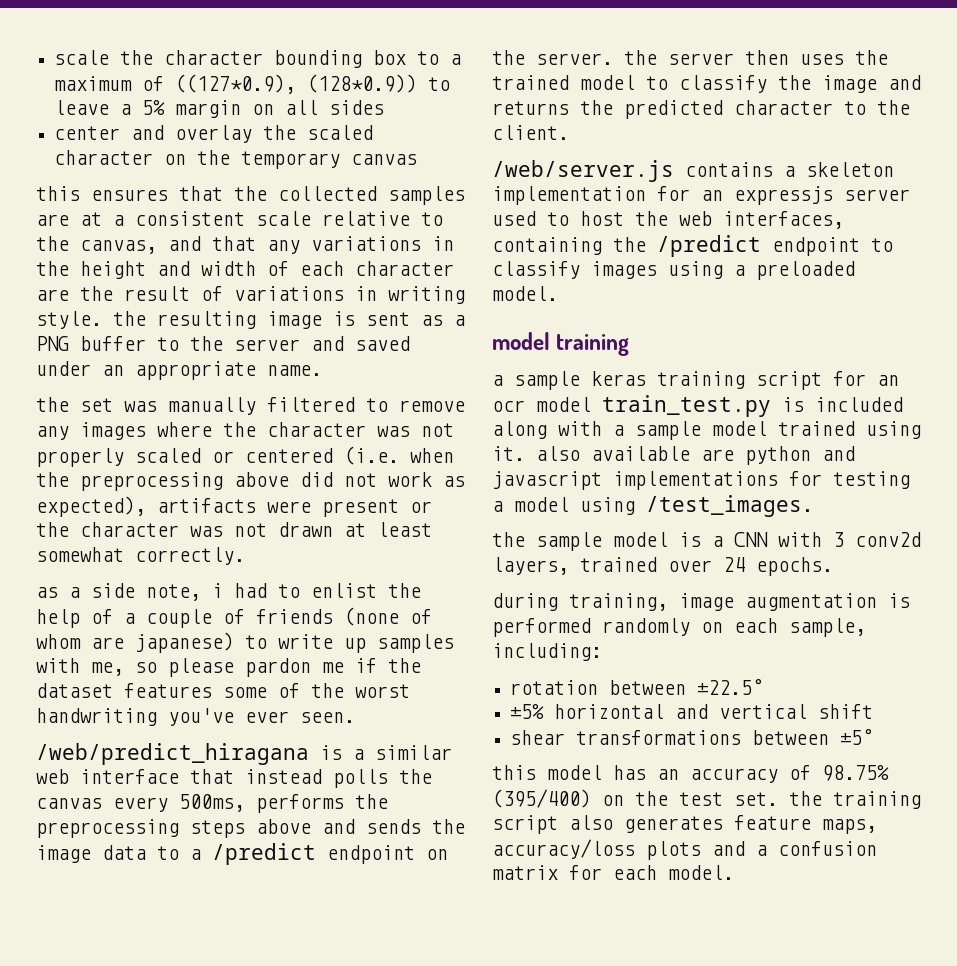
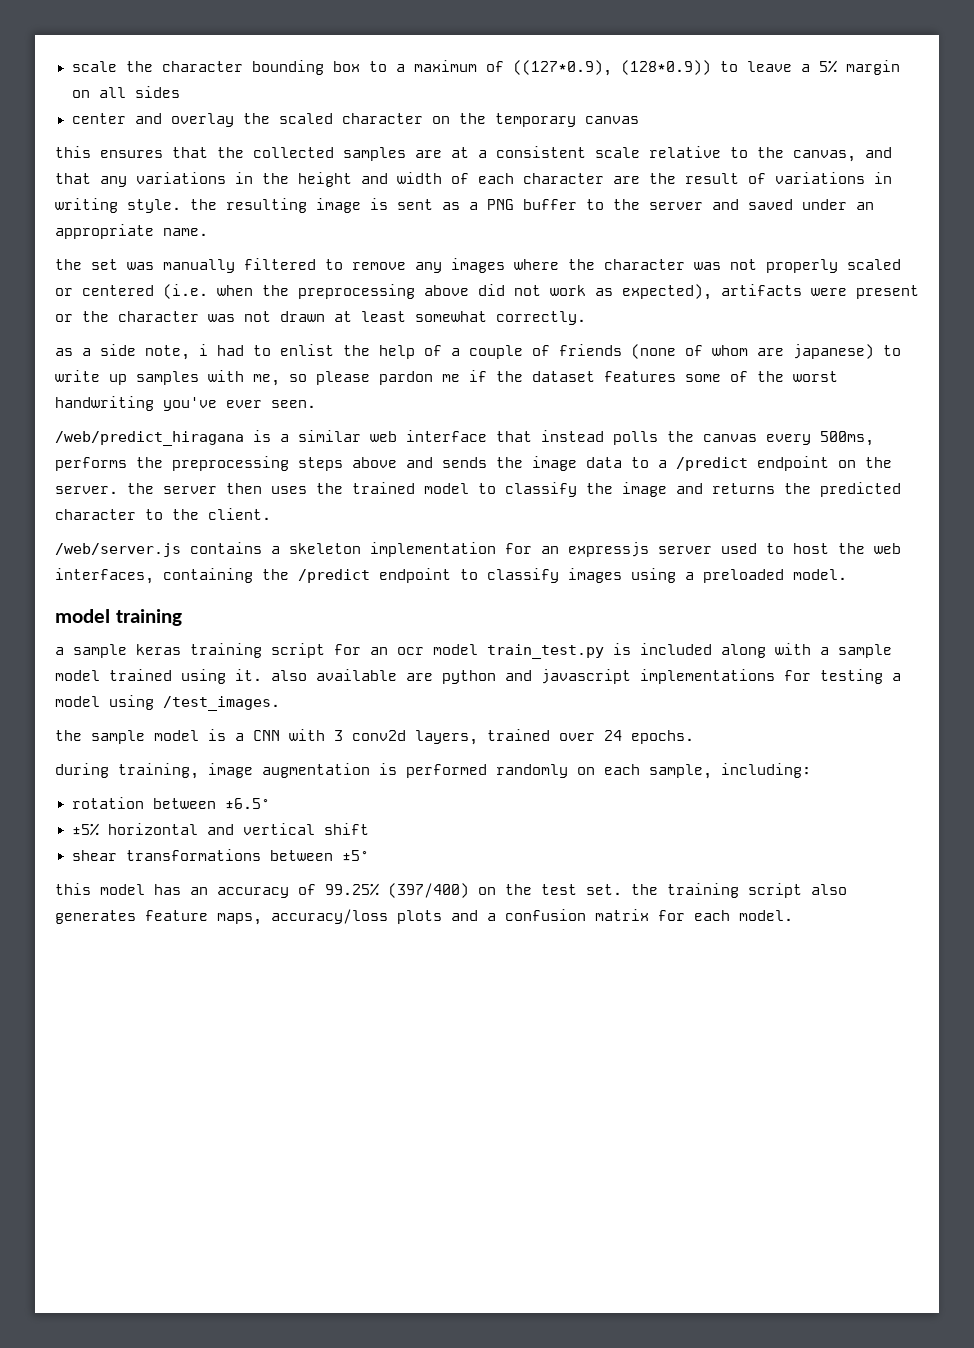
- rotation between ±22.5°
+ rotation between ±6.5°
- this model has an accuracy of 98.75% (395/400) on the test set. the training script also generates feature maps, accuracy/loss plots and a confusion matrix for each model.
+ this model has an accuracy of 99.25% (397/400) on the test set. the training script also generates feature maps, accuracy/loss plots and a confusion matrix for each model.

